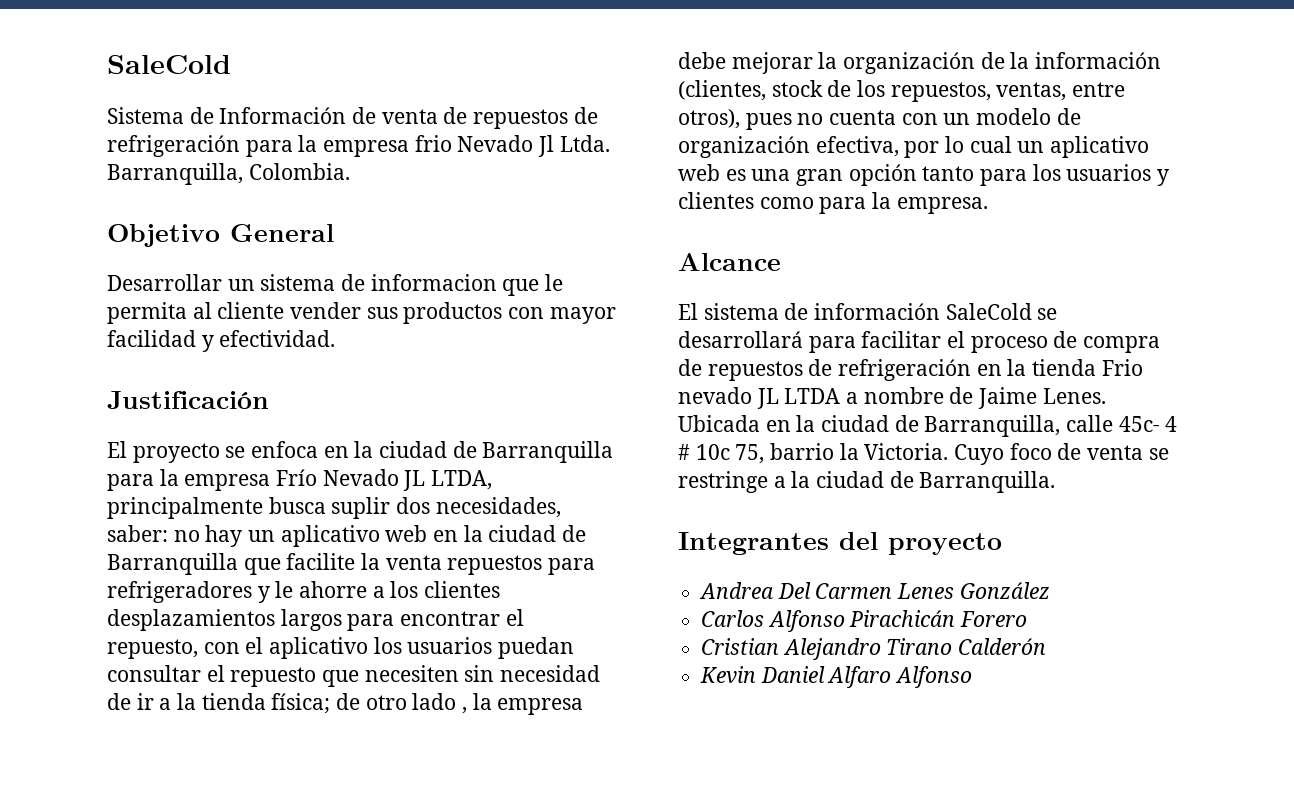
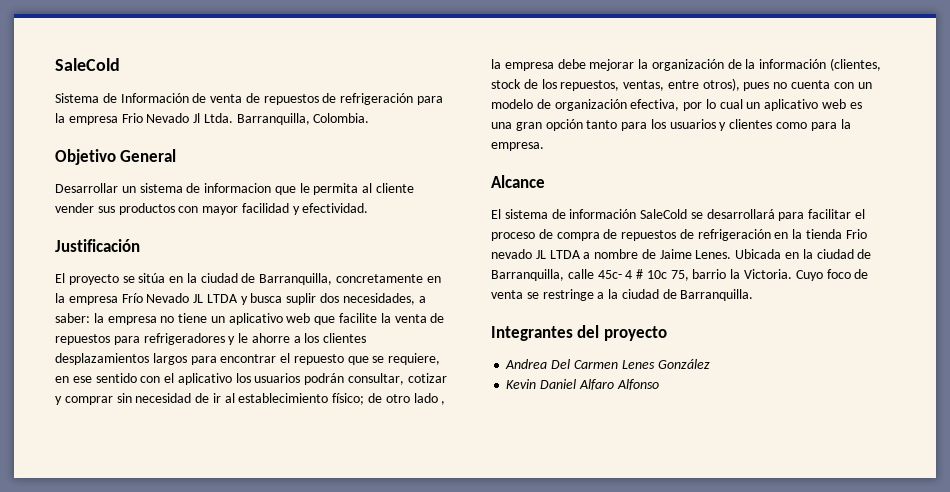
- Sistema de Información de venta de repuestos de refrigeración para la empresa frio Nevado Jl Ltda.
+ Sistema de Información de venta de repuestos de refrigeración para la empresa Frio Nevado Jl Ltda.
- El proyecto se enfoca en la ciudad de Barranquilla para la empresa Frío Nevado JL LTDA, principalmente busca suplir dos necesidades, saber: no hay un aplicativo web en la ciudad de Barranquilla que facilite la venta repuestos para refrigeradores y le ahorre a los clientes desplazamientos largos para encontrar el repuesto, con el aplicativo los usuarios puedan consultar el repuesto que necesiten sin necesidad de ir a la tienda física;
+ El proyecto se sitúa en la ciudad de Barranquilla, concretamente en la empresa Frío Nevado JL LTDA y busca suplir dos necesidades, a saber: la empresa no tiene un aplicativo web que facilite la venta de repuestos para refrigeradores y le ahorre a los clientes desplazamientos largos para encontrar el repuesto que se requiere, en ese sentido con el aplicativo los usuarios podrán consultar, cotizar y comprar sin necesidad de ir al establecimiento físico;
- Carlos Alfonso Pirachicán Forero
- Cristian Alejandro Tirano Calderón

